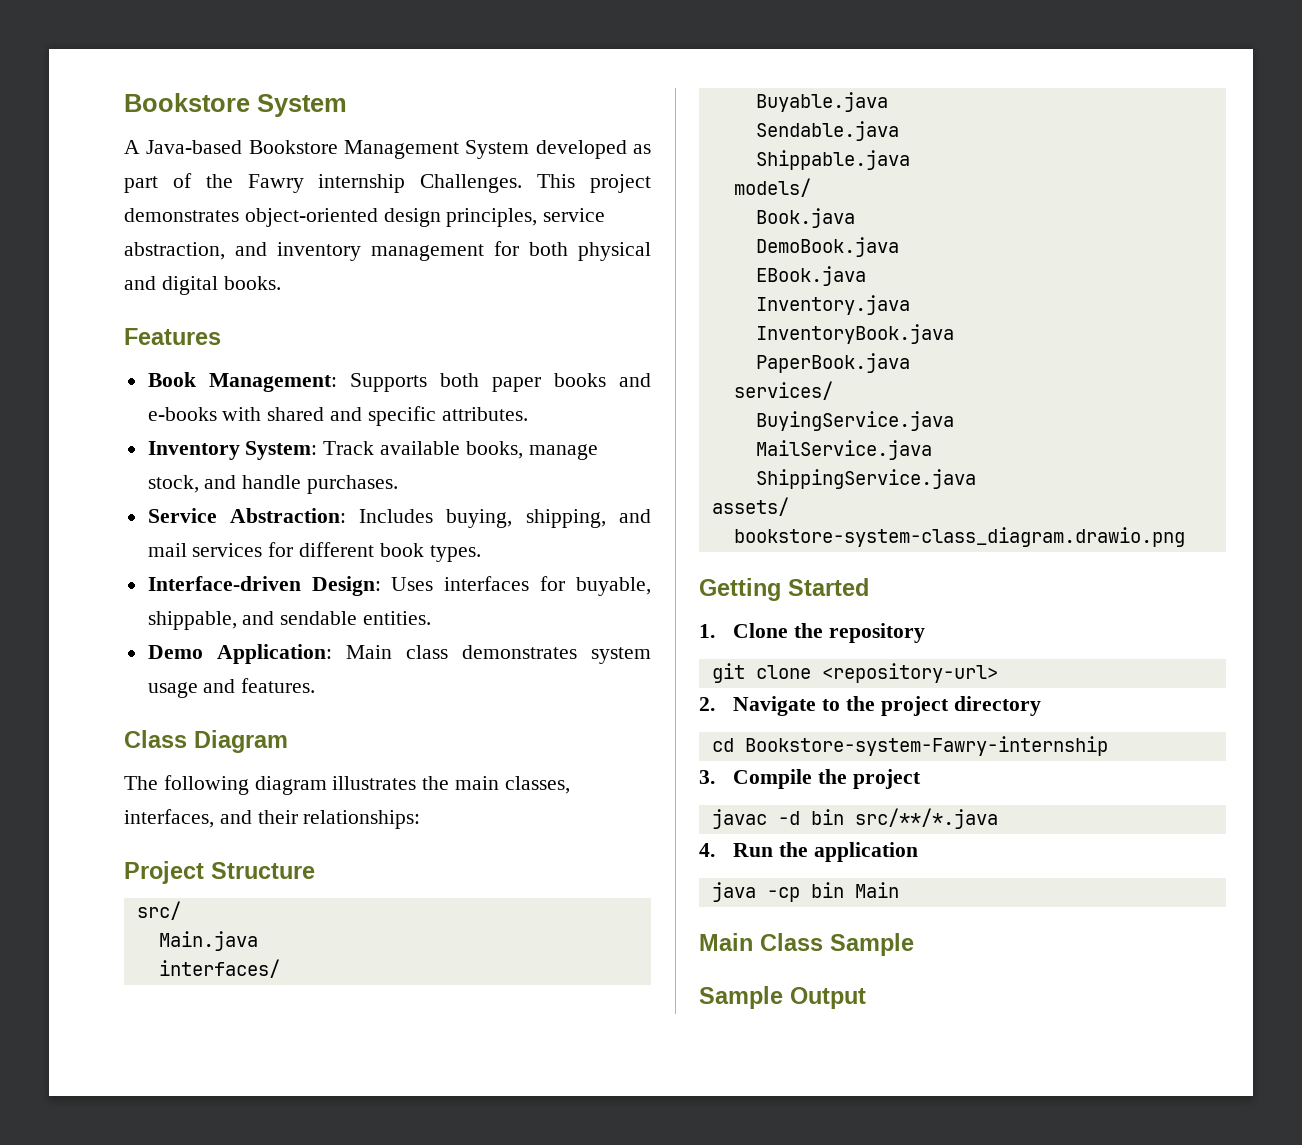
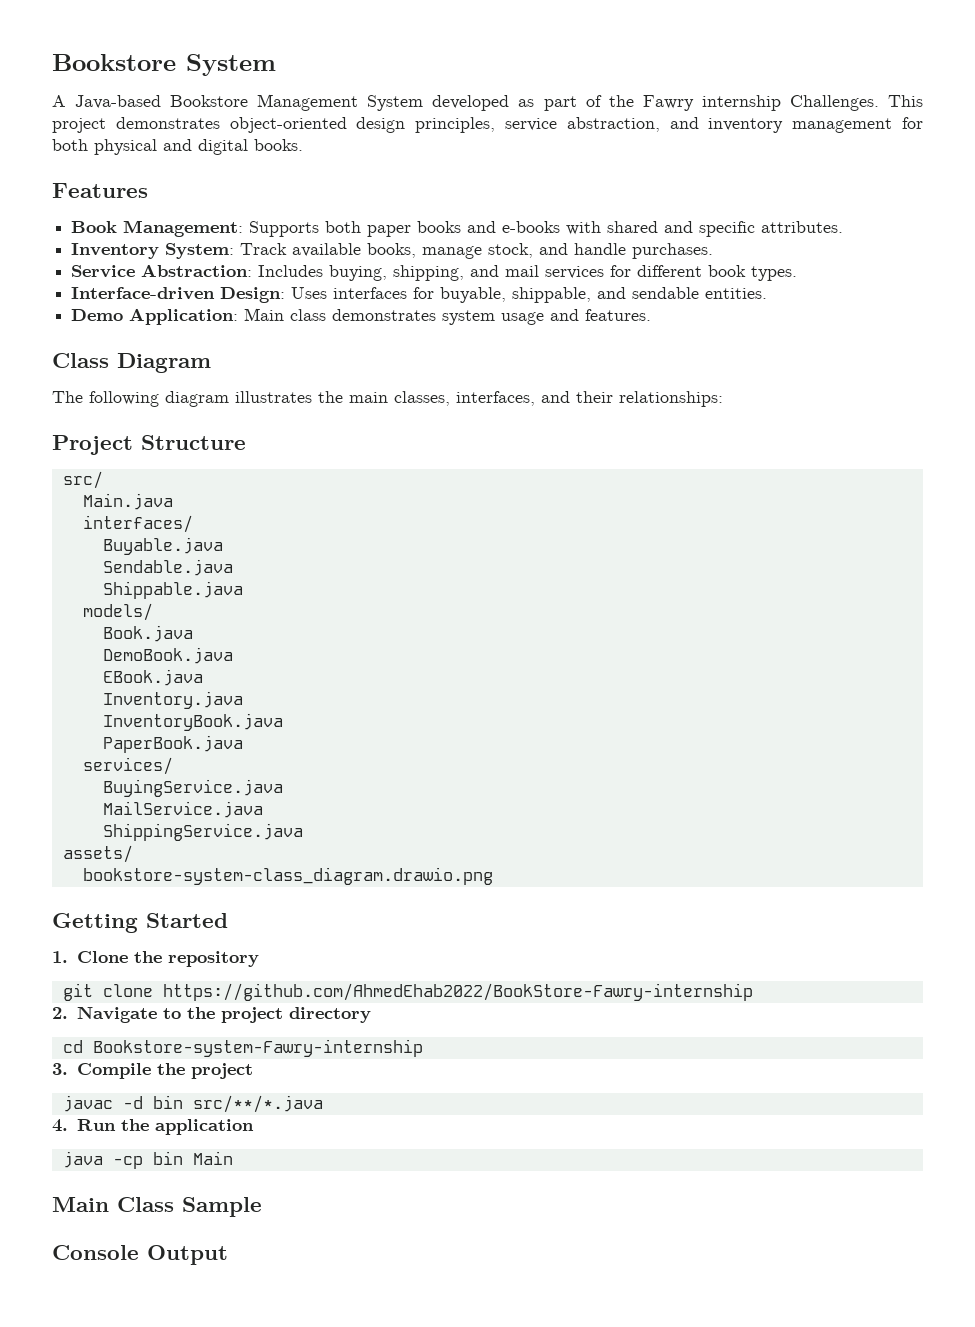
- git clone <repository-url>
+ git clone https://github.com/AhmedEhab2022/BookStore-Fawry-internship
- Sample Output
+ Console Output

